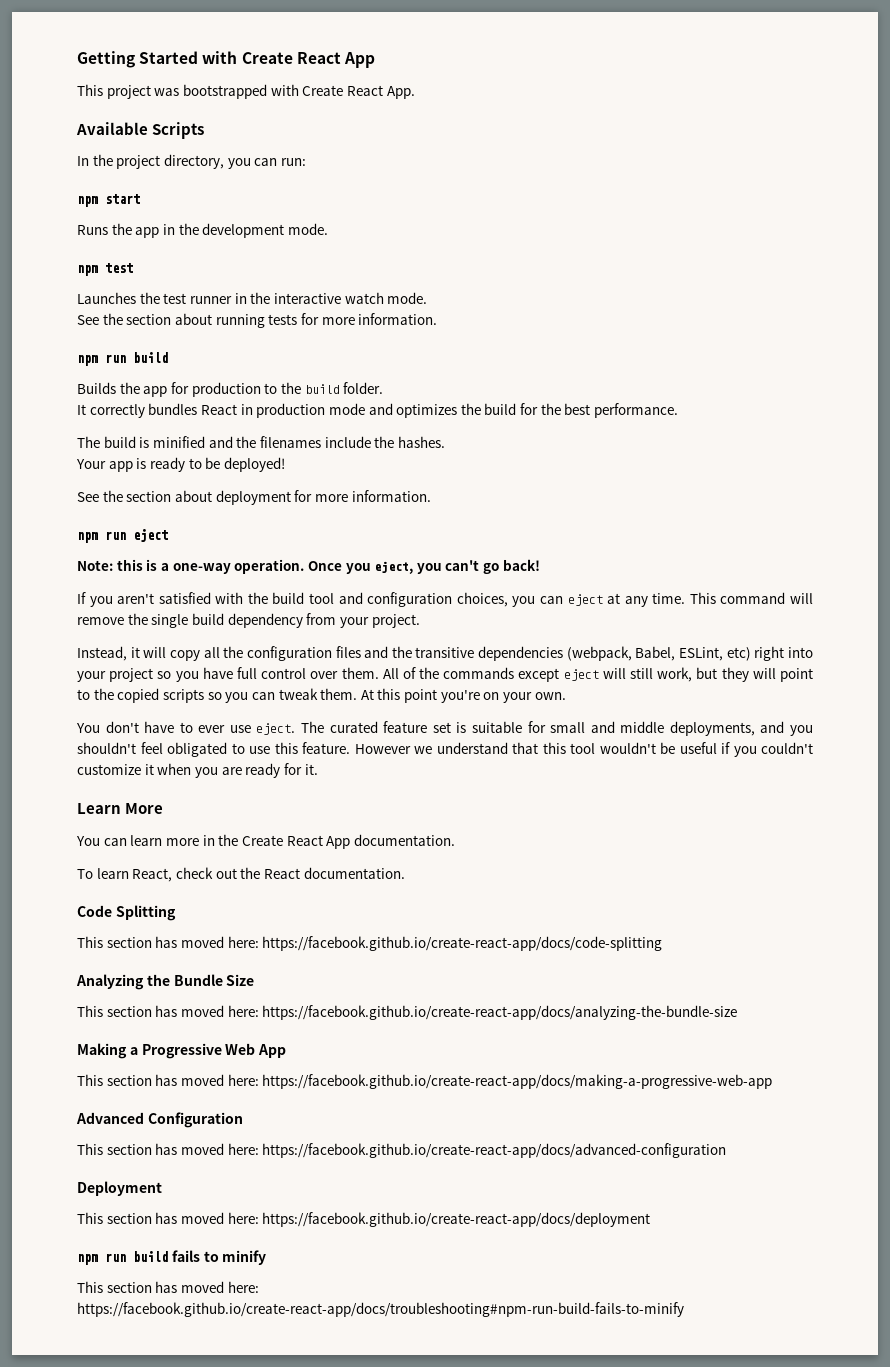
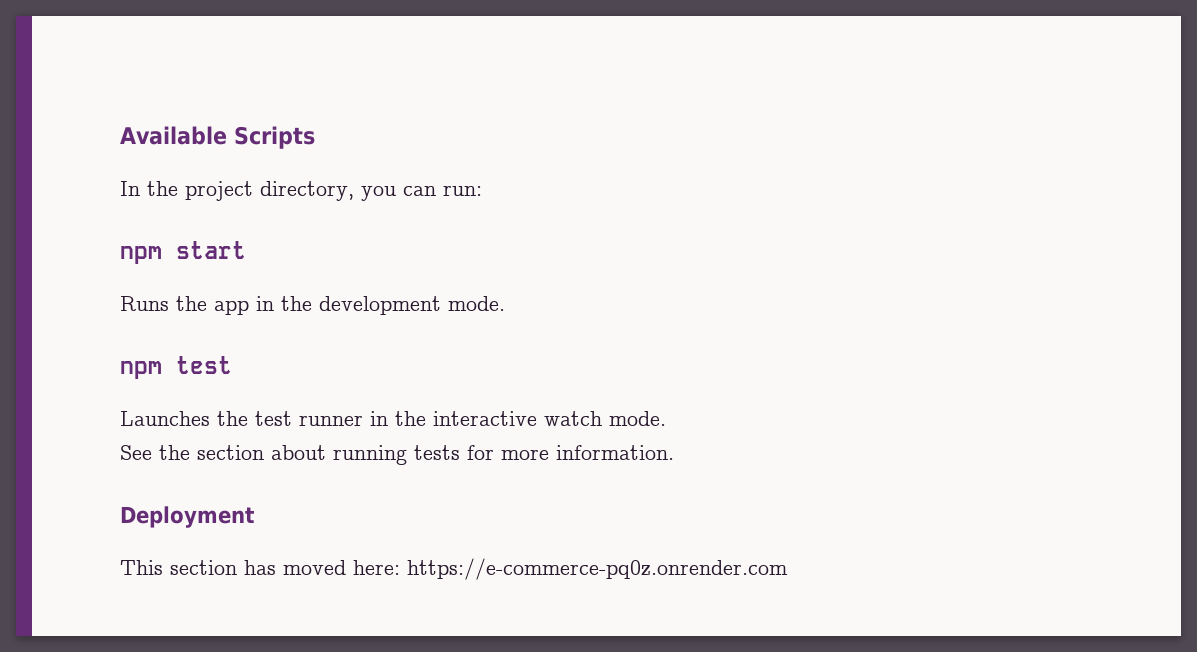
- Getting Started with Create React App
- This project was bootstrapped with Create React App.
  See the section about running tests for more information.
- npm run build
- Builds the app for production to the build folder.
- It correctly bundles React in production mode and optimizes the build for the best performance.
- The build is minified and the filenames include the hashes.
- Your app is ready to be deployed!
- See the section about deployment for more information.
- npm run eject
- Note: this is a one-way operation. Once you eject, you can't go back!
- If you aren't satisfied with the build tool and configuration choices, you can eject at any time. This command will remove the single build dependency from your project.
- Instead, it will copy all the configuration files and the transitive dependencies (webpack, Babel, ESLint, etc) right into your project so you have full control over them. All of the commands except eject will still work, but they will point to the copied scripts so you can tweak them. At this point you're on your own.
- You don't have to ever use eject. The curated feature set is suitable for small and middle deployments, and you shouldn't feel obligated to use this feature. However we understand that this tool wouldn't be useful if you couldn't customize it when you are ready for it.
- Learn More
- You can learn more in the Create React App documentation.
- To learn React, check out the React documentation.
- Code Splitting
- This section has moved here: https://facebook.github.io/create-react-app/docs/code-splitting
- Analyzing the Bundle Size
- This section has moved here: https://facebook.github.io/create-react-app/docs/analyzing-the-bundle-size
- Making a Progressive Web App
- This section has moved here: https://facebook.github.io/create-react-app/docs/making-a-progressive-web-app
- Advanced Configuration
- This section has moved here: https://facebook.github.io/create-react-app/docs/advanced-configuration
- This section has moved here: https://facebook.github.io/create-react-app/docs/deployment
- npm run build fails to minify
- This section has moved here: https://facebook.github.io/create-react-app/docs/troubleshooting#npm-run-build-fails-to-minify
+ This section has moved here: https://e-commerce-pq0z.onrender.com

